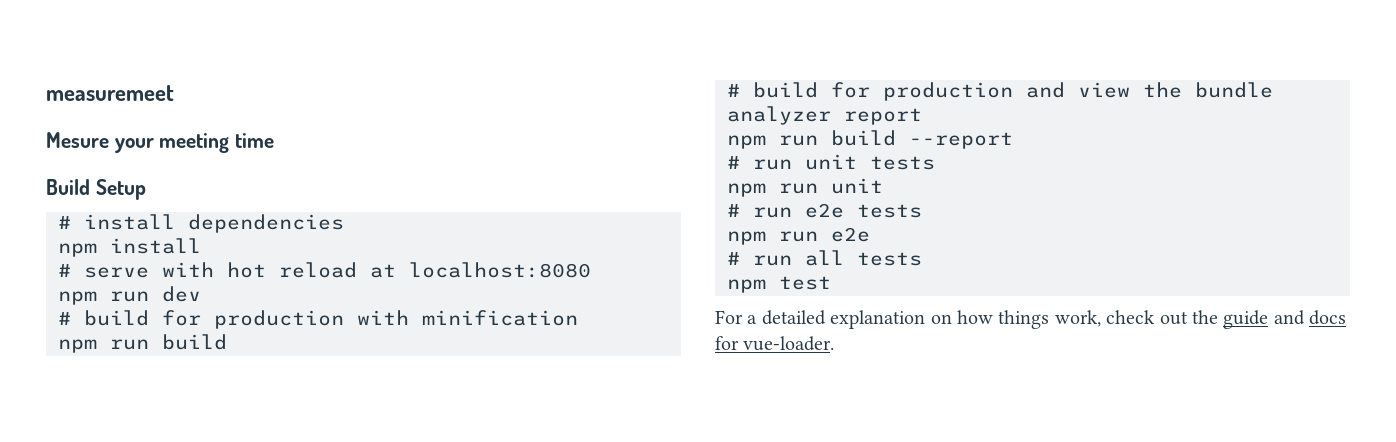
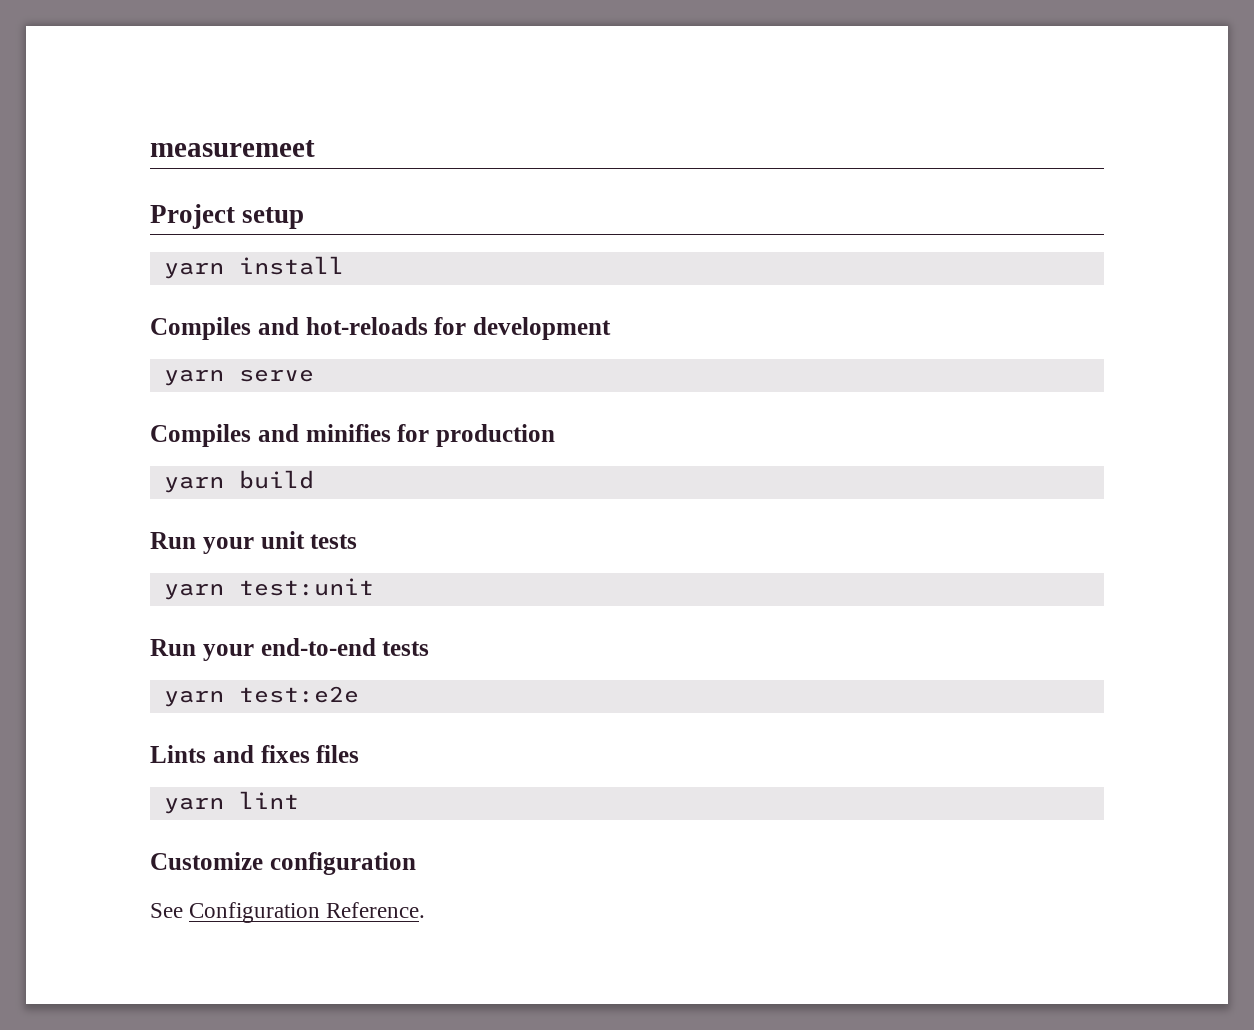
- Mesure your meeting time
- Build Setup
- # install dependencies
- npm install
- # serve with hot reload at localhost:8080
- npm run dev
- # build for production with minification
- npm run build
- # build for production and view the bundle analyzer report
- npm run build --report
- # run unit tests
- npm run unit
- # run e2e tests
- npm run e2e
- # run all tests
- npm test
- For a detailed explanation on how things work, check out the guide and docs for vue-loader.
+ Project setup
+ yarn install
+ Compiles and hot-reloads for development
+ yarn serve
+ Compiles and minifies for production
+ yarn build
+ Run your unit tests
+ yarn test:unit
+ Run your end-to-end tests
+ yarn test:e2e
+ Lints and fixes files
+ yarn lint
+ Customize configuration
+ See Configuration Reference.

